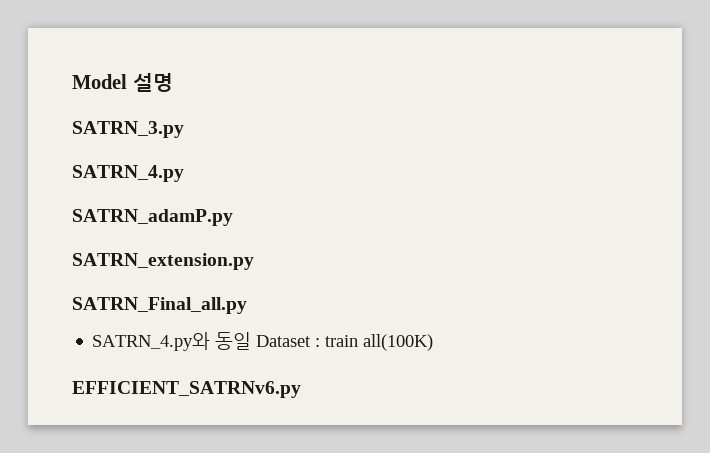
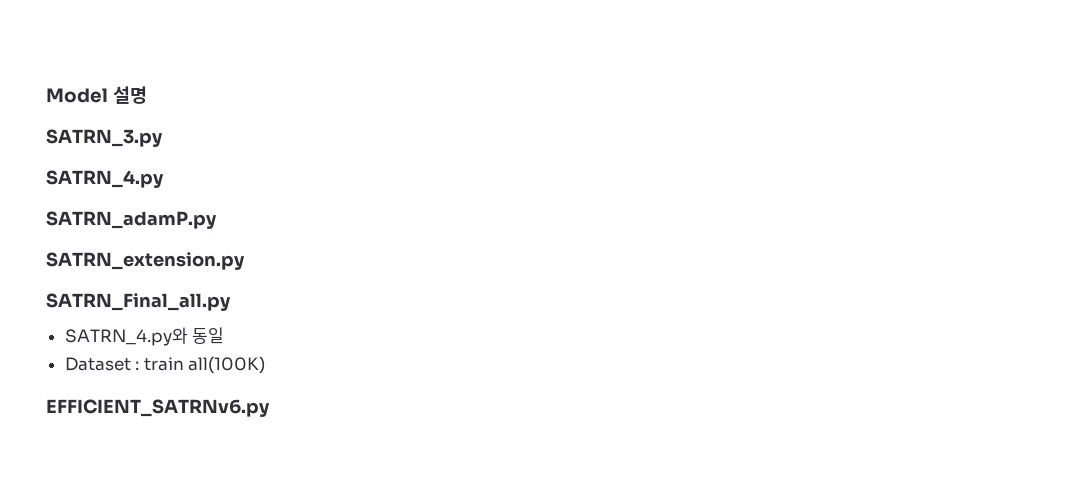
- SATRN_4.py와 동일 Dataset : train all(100K)
+ SATRN_4.py와 동일
+ Dataset : train all(100K)

